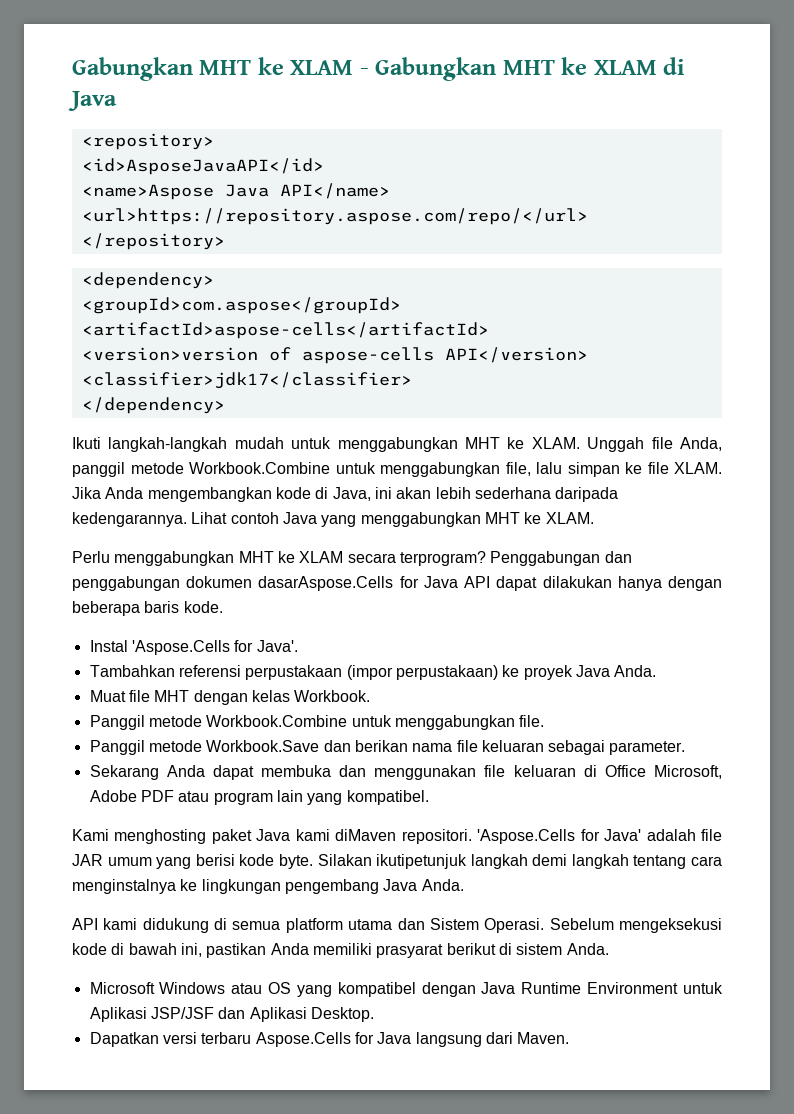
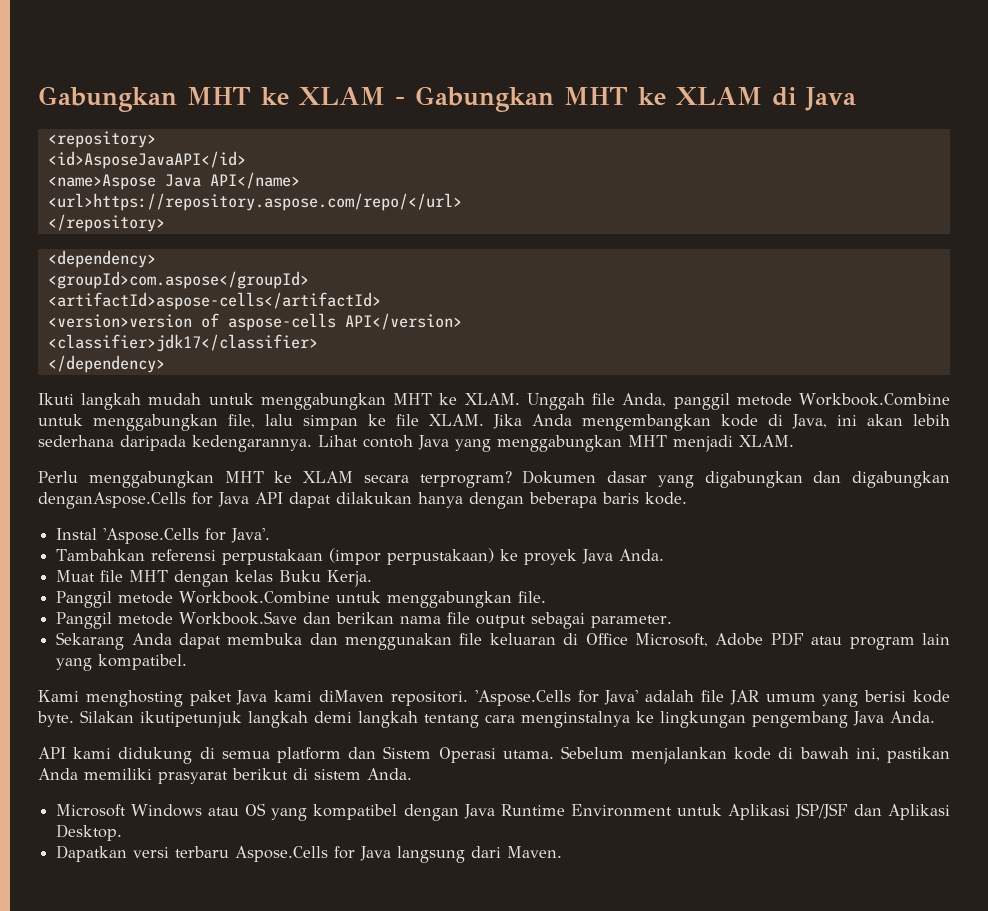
- Ikuti langkah-langkah mudah untuk menggabungkan MHT ke XLAM.
+ Ikuti langkah mudah untuk menggabungkan MHT ke XLAM.
- Lihat contoh Java yang menggabungkan MHT ke XLAM.
+ Lihat contoh Java yang menggabungkan MHT menjadi XLAM.
- Penggabungan dan penggabungan dokumen dasarAspose.Cells for Java API dapat dilakukan hanya dengan beberapa baris kode.
+ Dokumen dasar yang digabungkan dan digabungkan denganAspose.Cells for Java API dapat dilakukan hanya dengan beberapa baris kode.
- Muat file MHT dengan kelas Workbook.
+ Muat file MHT dengan kelas Buku Kerja.
- Panggil metode Workbook.Save dan berikan nama file keluaran sebagai parameter.
+ Panggil metode Workbook.Save dan berikan nama file output sebagai parameter.
- API kami didukung di semua platform utama dan Sistem Operasi. Sebelum mengeksekusi kode di bawah ini, pastikan Anda memiliki prasyarat berikut di sistem Anda.
+ API kami didukung di semua platform dan Sistem Operasi utama. Sebelum menjalankan kode di bawah ini, pastikan Anda memiliki prasyarat berikut di sistem Anda.

